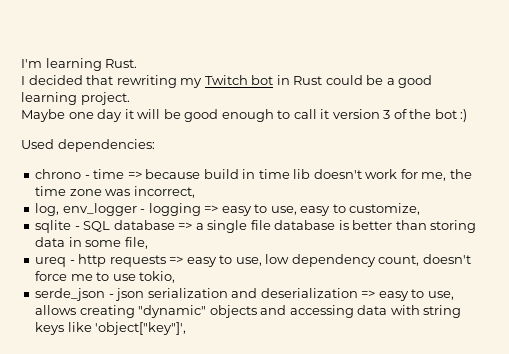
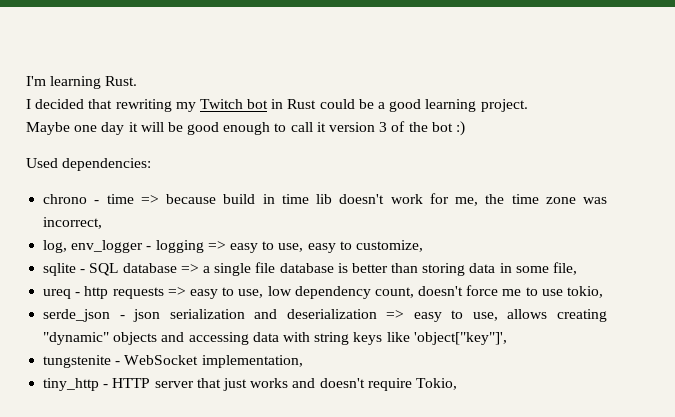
+ tungstenite - WebSocket implementation,
+ tiny_http - HTTP server that just works and doesn't require Tokio,

